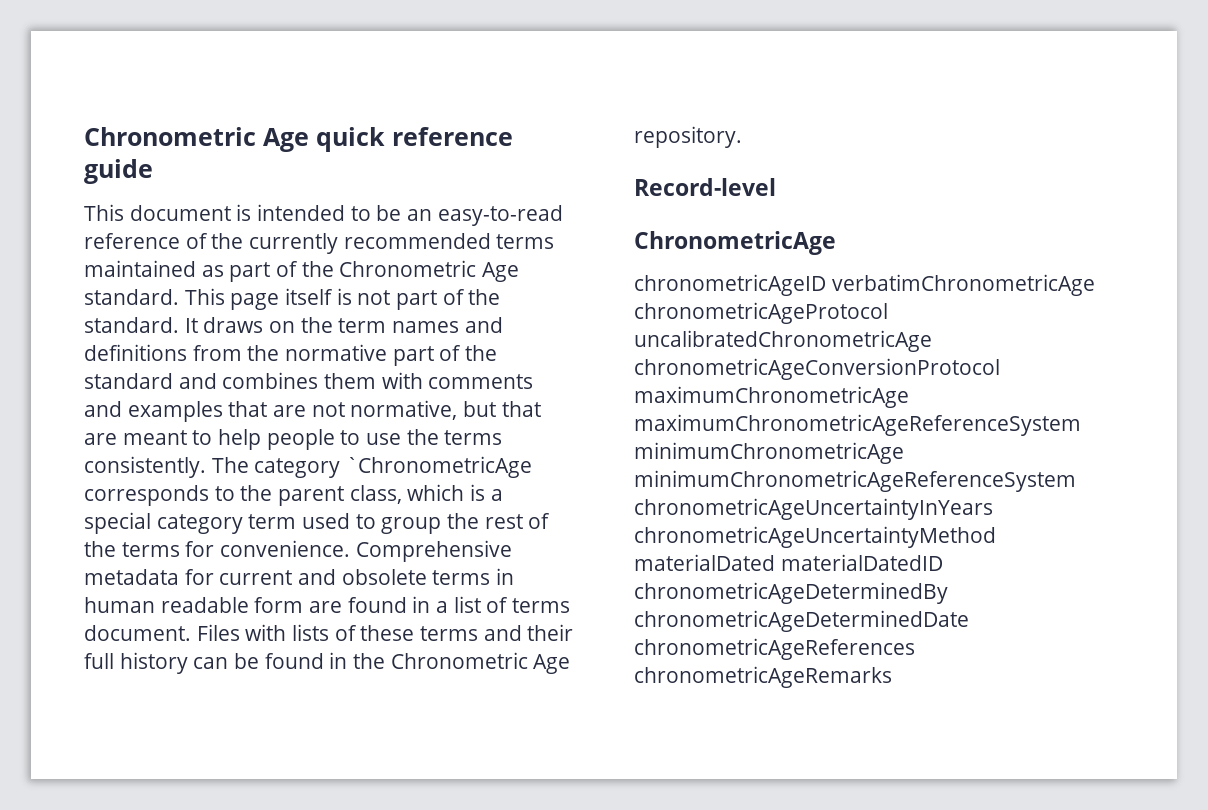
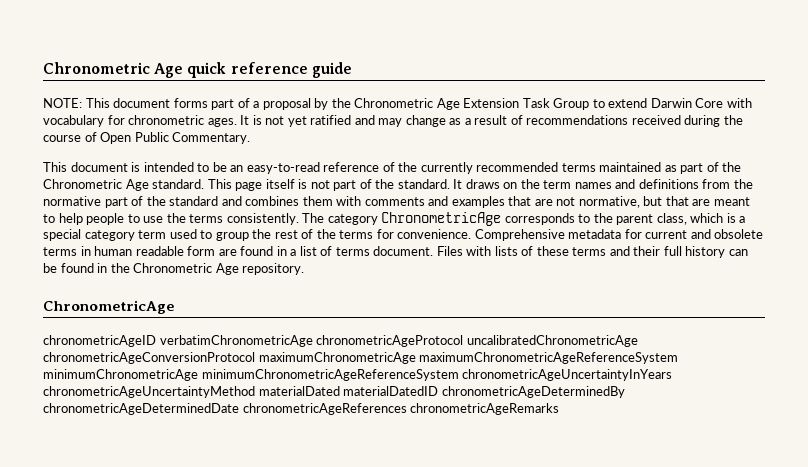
+ NOTE: This document forms part of a proposal by the Chronometric Age Extension Task Group to extend Darwin Core with vocabulary for chronometric ages. It is not yet ratified and may change as a result of recommendations received during the course of Open Public Commentary.
- The category `ChronometricAge corresponds to the parent class, which is a special category term used to group the rest of the terms for convenience.
+ The category ChronometricAge corresponds to the parent class, which is a special category term used to group the rest of the terms for convenience.
- Record-level

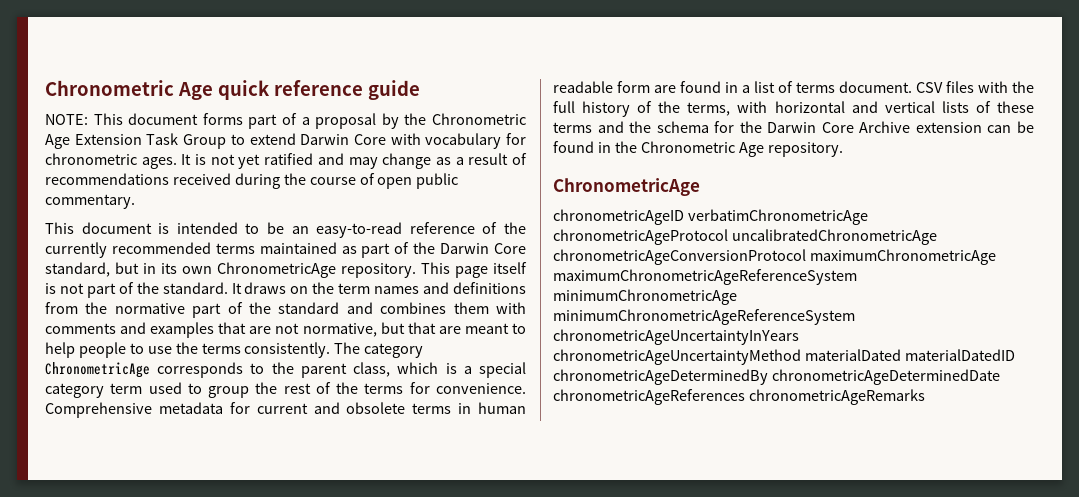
- It is not yet ratified and may change as a result of recommendations received during the course of Open Public Commentary.
+ It is not yet ratified and may change as a result of recommendations received during the course of open public commentary.
- This document is intended to be an easy-to-read reference of the currently recommended terms maintained as part of the Chronometric Age standard.
+ This document is intended to be an easy-to-read reference of the currently recommended terms maintained as part of the Darwin Core standard, but in its own ChronometricAge repository.
- Files with lists of these terms and their full history can be found in the Chronometric Age repository.
+ CSV files with the full history of the terms, with horizontal and vertical lists of these terms and the schema for the Darwin Core Archive extension can be found in the Chronometric Age repository.

